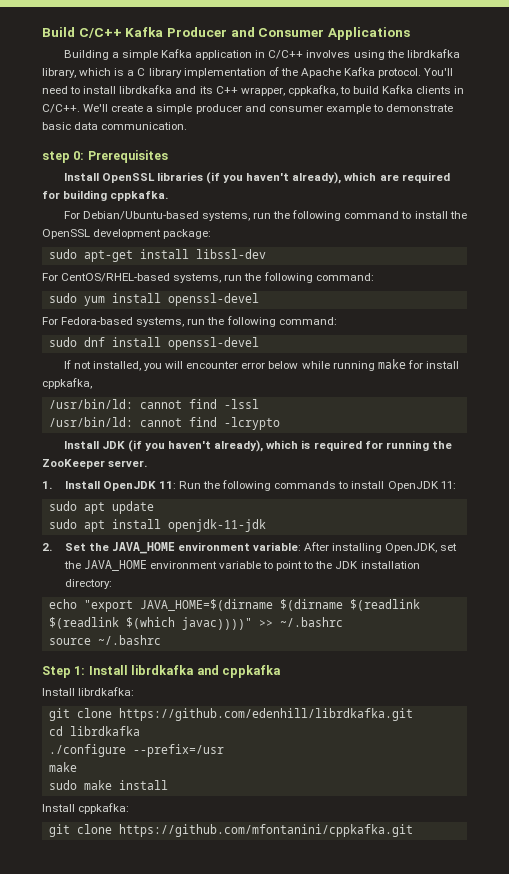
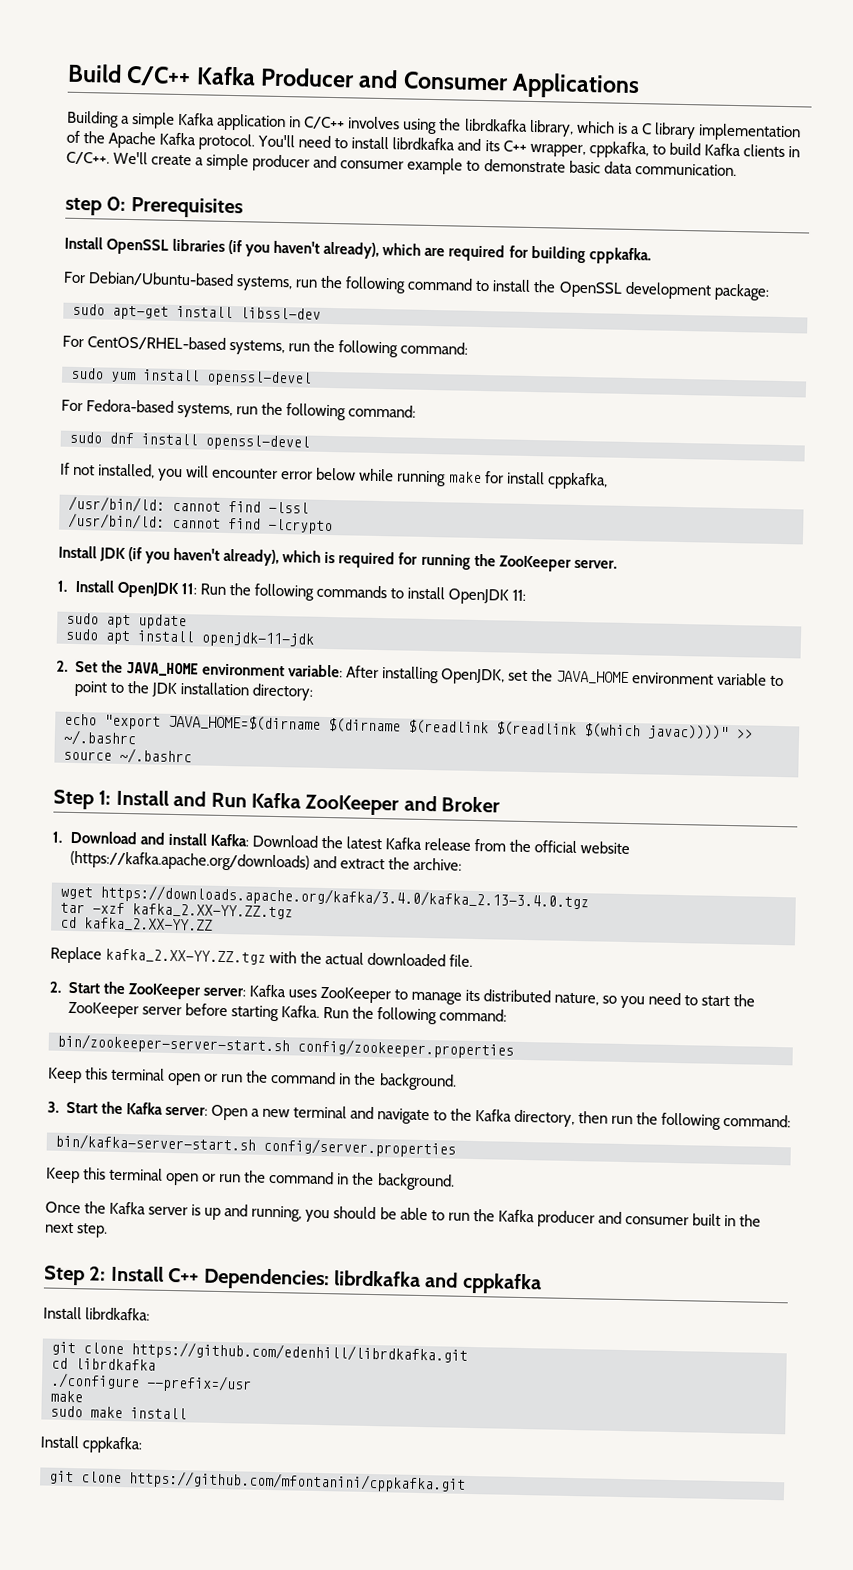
- Step 1: Install librdkafka and cppkafka
+ Step 1: Install and Run Kafka ZooKeeper and Broker
+ 1. Download and install Kafka: Download the latest Kafka release from the official website (https://kafka.apache.org/downloads) and extract the archive:
+ wget https://downloads.apache.org/kafka/3.4.0/kafka_2.13-3.4.0.tgz
+ tar -xzf kafka_2.XX-YY.ZZ.tgz
+ cd kafka_2.XX-YY.ZZ
+ Replace kafka_2.XX-YY.ZZ.tgz with the actual downloaded file.
+ 2. Start the ZooKeeper server: Kafka uses ZooKeeper to manage its distributed nature, so you need to start the ZooKeeper server before starting Kafka. Run the following command:
+ bin/zookeeper-server-start.sh config/zookeeper.properties
+ Keep this terminal open or run the command in the background.
+ 3. Start the Kafka server: Open a new terminal and navigate to the Kafka directory, then run the following command:
+ bin/kafka-server-start.sh config/server.properties
+ Keep this terminal open or run the command in the background.
+ Once the Kafka server is up and running, you should be able to run the Kafka producer and consumer built in the next step.
+ Step 2: Install C++ Dependencies: librdkafka and cppkafka

